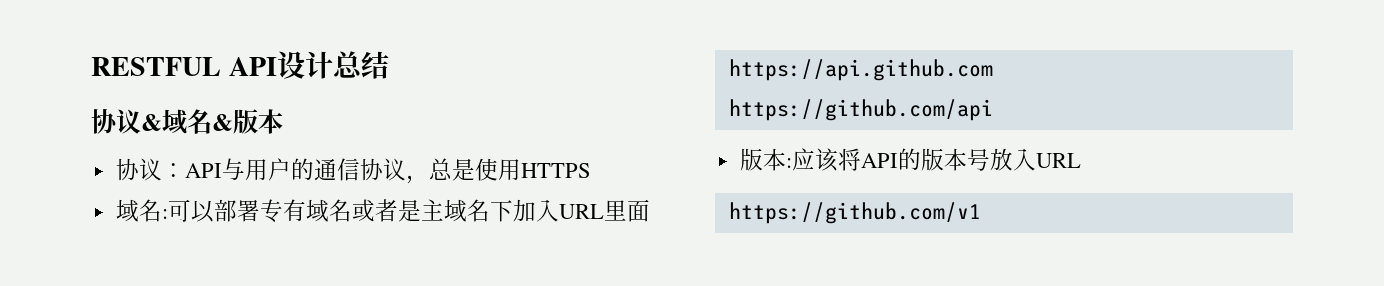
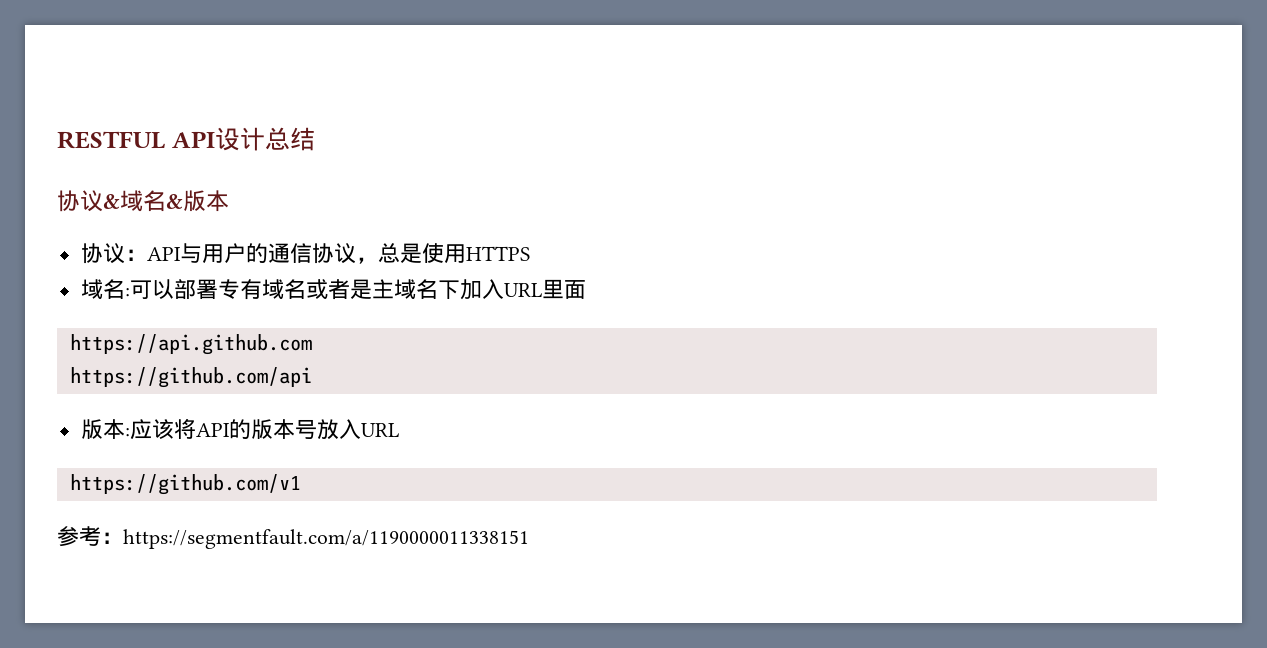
+ 参考：https://segmentfault.com/a/1190000011338151

